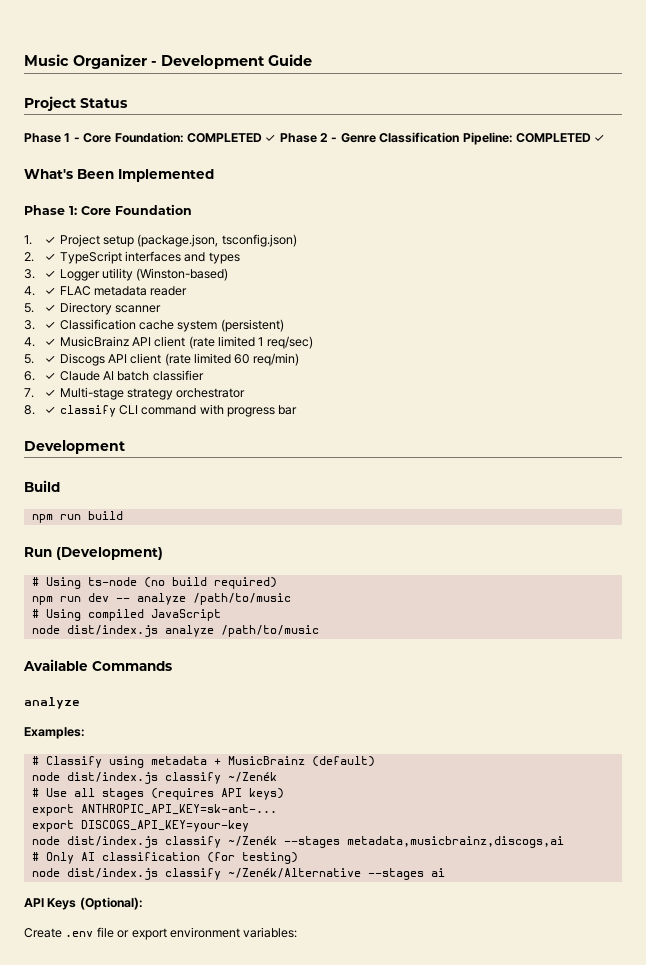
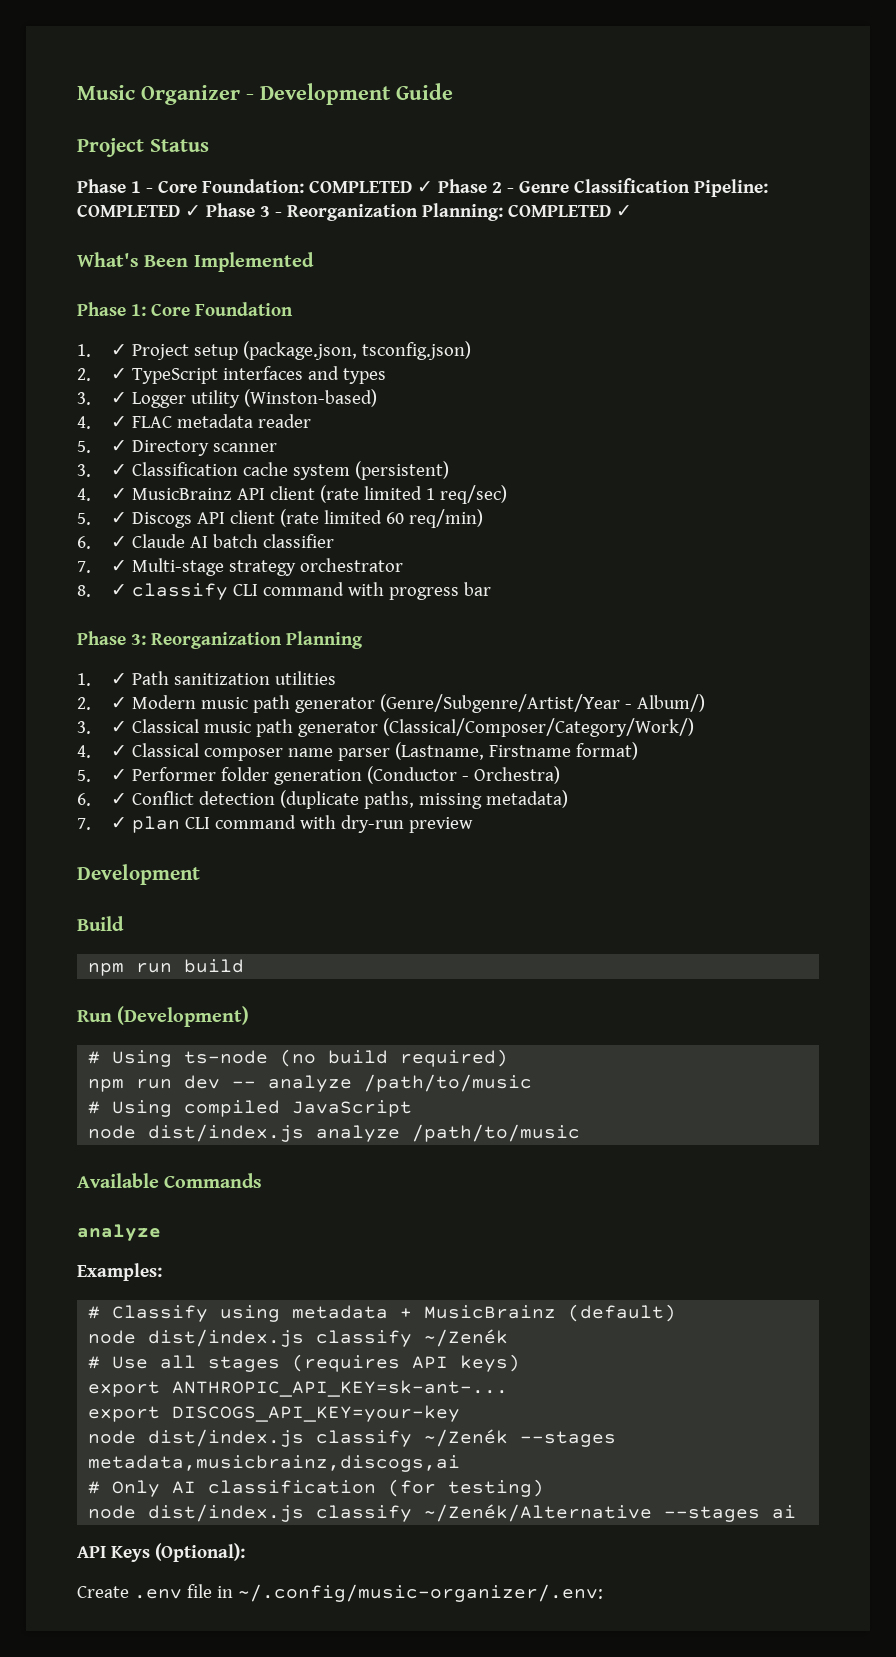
- Phase 1 - Core Foundation: COMPLETED ✓ Phase 2 - Genre Classification Pipeline: COMPLETED ✓
+ Phase 1 - Core Foundation: COMPLETED ✓ Phase 2 - Genre Classification Pipeline: COMPLETED ✓ Phase 3 - Reorganization Planning: COMPLETED ✓
+ Phase 3: Reorganization Planning
+ 1. ✓ Path sanitization utilities
+ 2. ✓ Modern music path generator (Genre/Subgenre/Artist/Year - Album/)
+ 3. ✓ Classical music path generator (Classical/Composer/Category/Work/)
+ 4. ✓ Classical composer name parser (Lastname, Firstname format)
+ 5. ✓ Performer folder generation (Conductor - Orchestra)
+ 6. ✓ Conflict detection (duplicate paths, missing metadata)
+ 7. ✓ plan CLI command with dry-run preview
- Create .env file or export environment variables:
+ Create .env file in ~/.config/music-organizer/.env:

